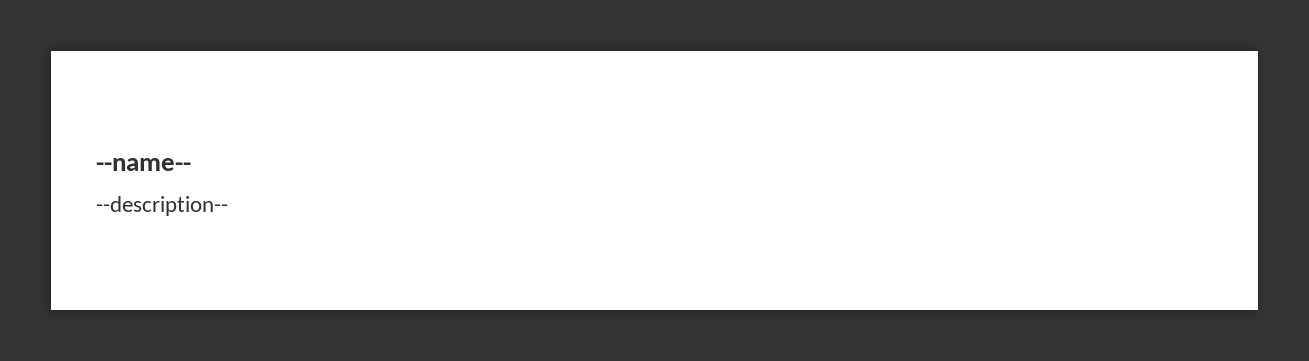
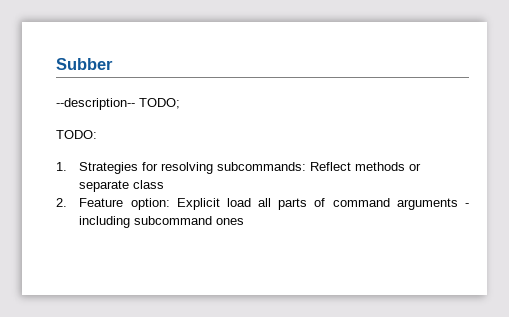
- --name--
+ Subber
- --description--
+ --description-- TODO;
+ TODO:
+ 1. Strategies for resolving subcommands: Reflect methods or separate class
+ 2. Feature option: Explicit load all parts of command arguments - including subcommand ones

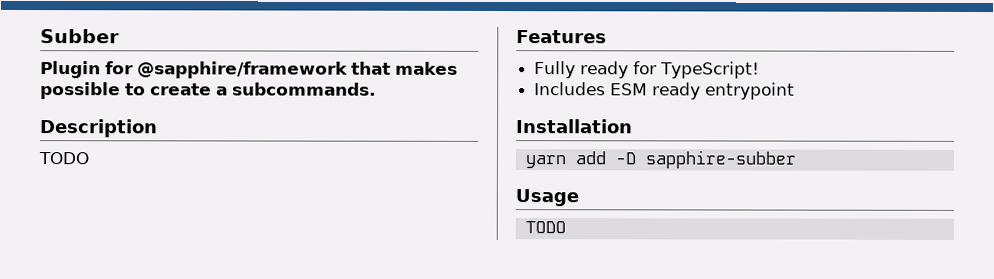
- --description-- TODO;
- TODO:
- 1. Strategies for resolving subcommands: Reflect methods or separate class
- 2. Feature option: Explicit load all parts of command arguments - including subcommand ones
+ Plugin for @sapphire/framework that makes possible to create a subcommands.
+ Description
+ TODO
+ Features
+ Fully ready for TypeScript!
+ Includes ESM ready entrypoint
+ Installation
+ yarn add -D sapphire-subber
+ Usage
+ TODO

